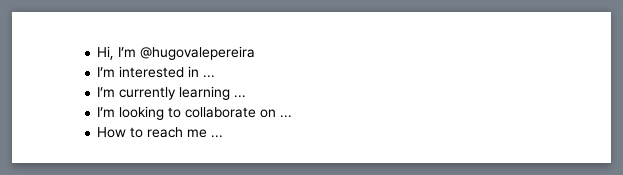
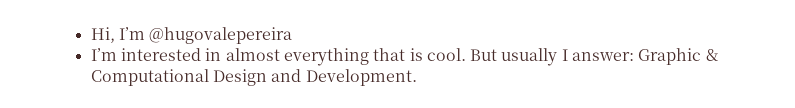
- I’m interested in ...
- I’m currently learning ...
- I’m looking to collaborate on ...
- How to reach me ...
+ I’m interested in almost everything that is cool. But usually I answer: Graphic & Computational Design and Development.

